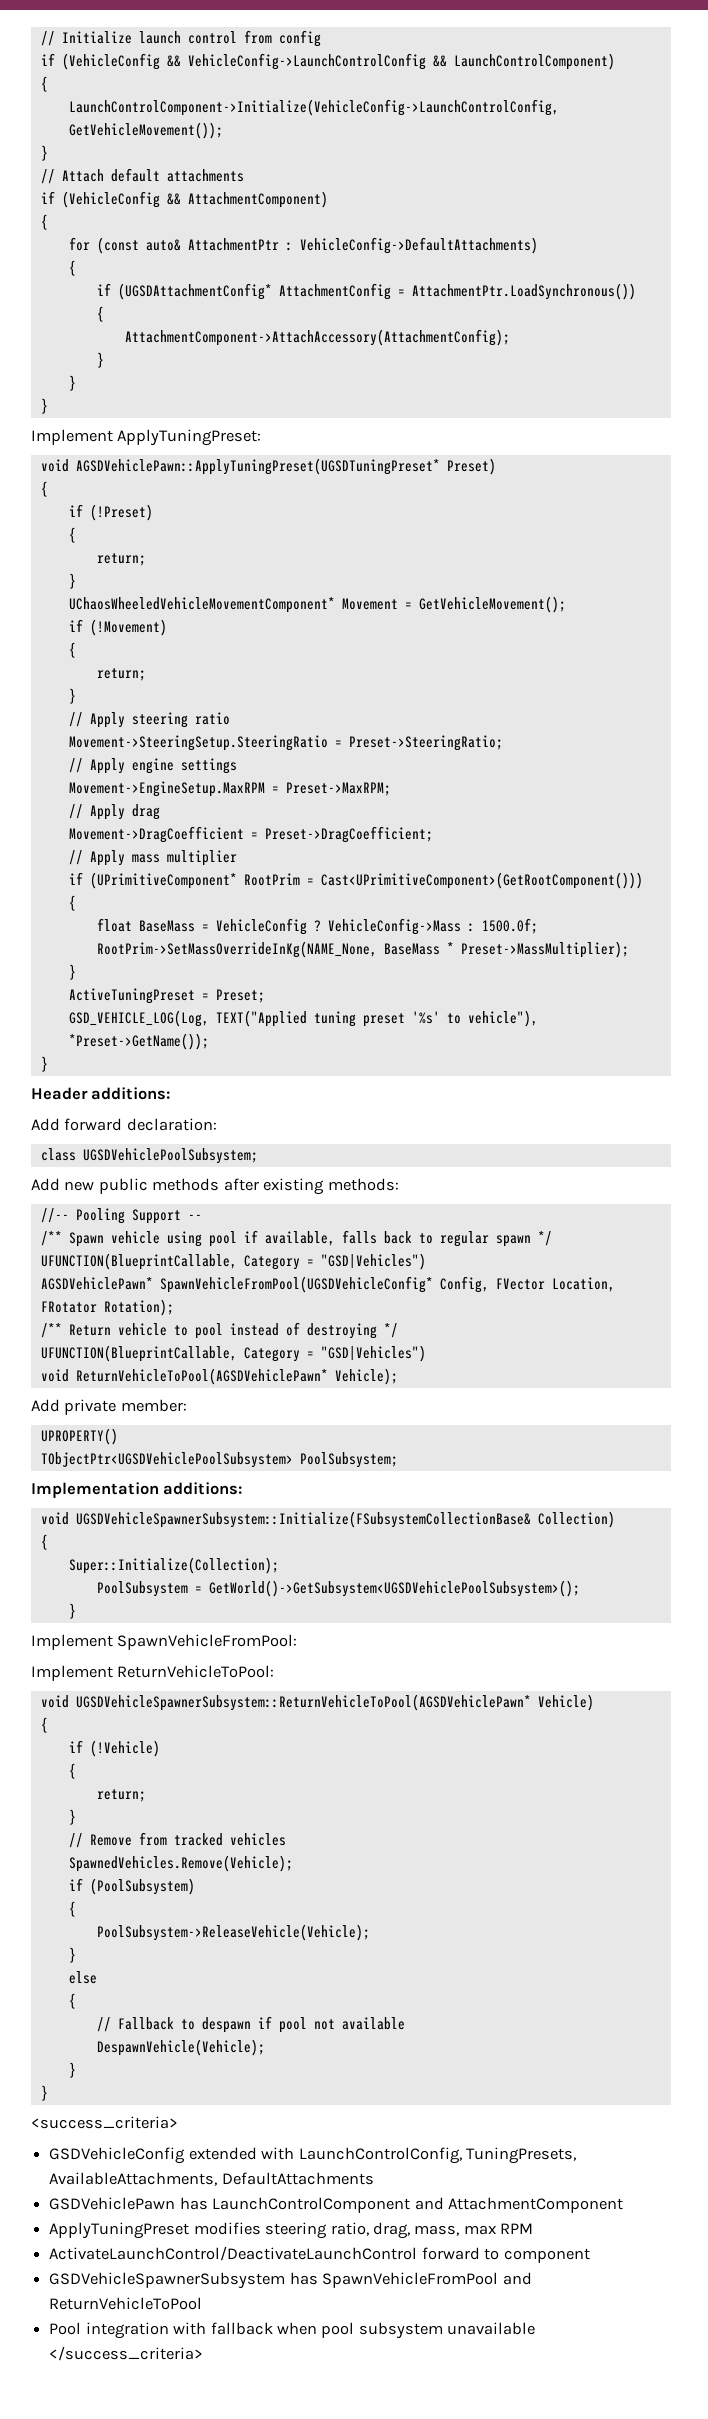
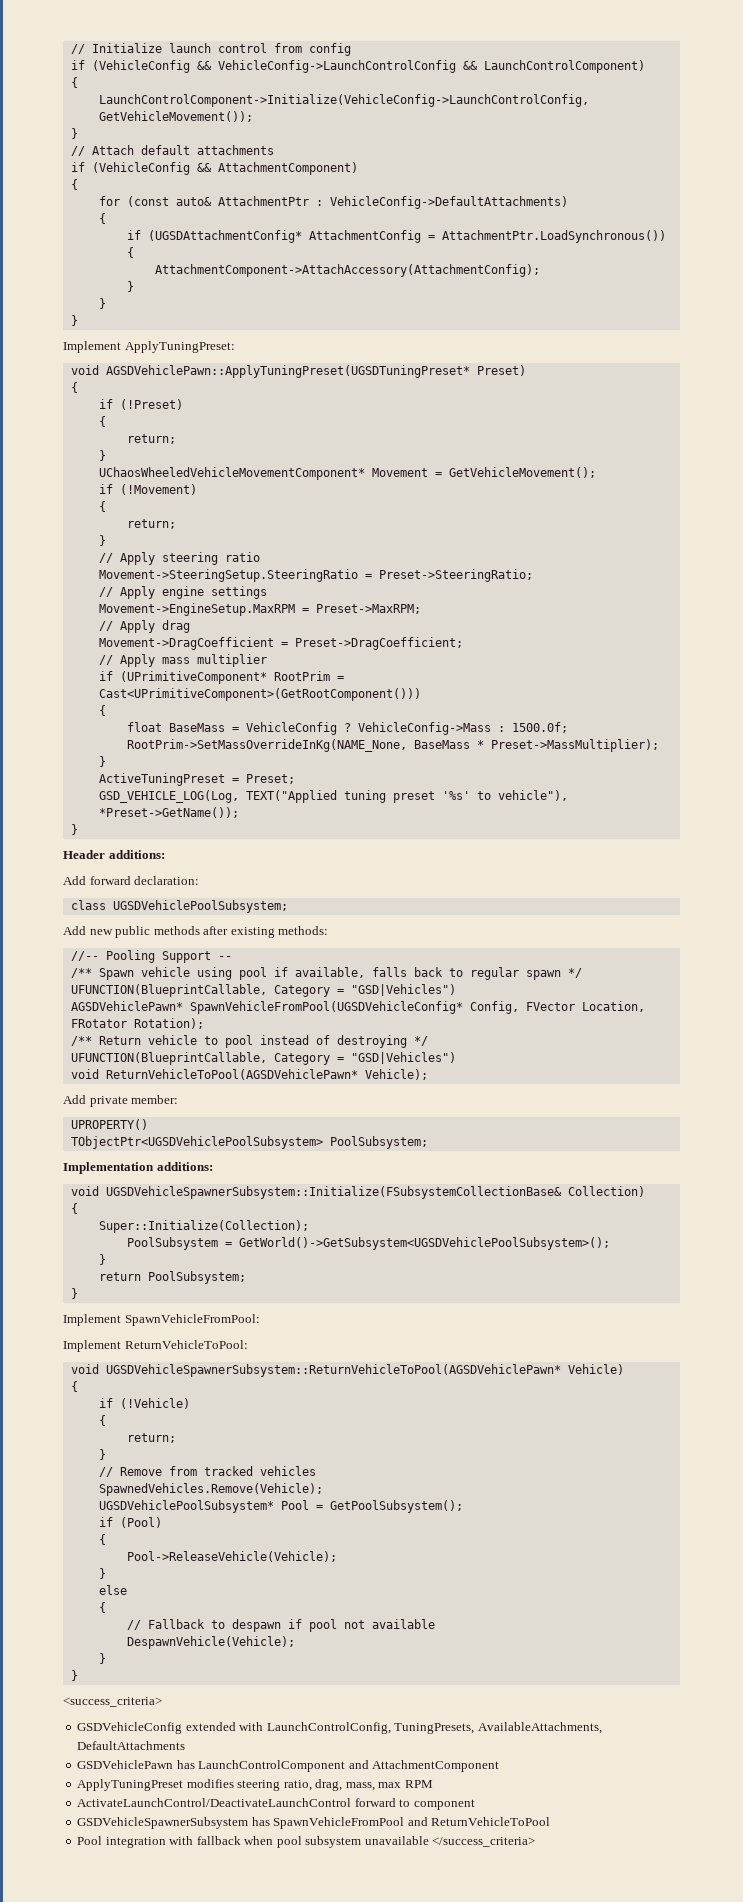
+ return PoolSubsystem;
+ }
- if (PoolSubsystem)
+ UGSDVehiclePoolSubsystem* Pool = GetPoolSubsystem();
+ if (Pool)
  {
- PoolSubsystem->ReleaseVehicle(Vehicle);
+ Pool->ReleaseVehicle(Vehicle);

